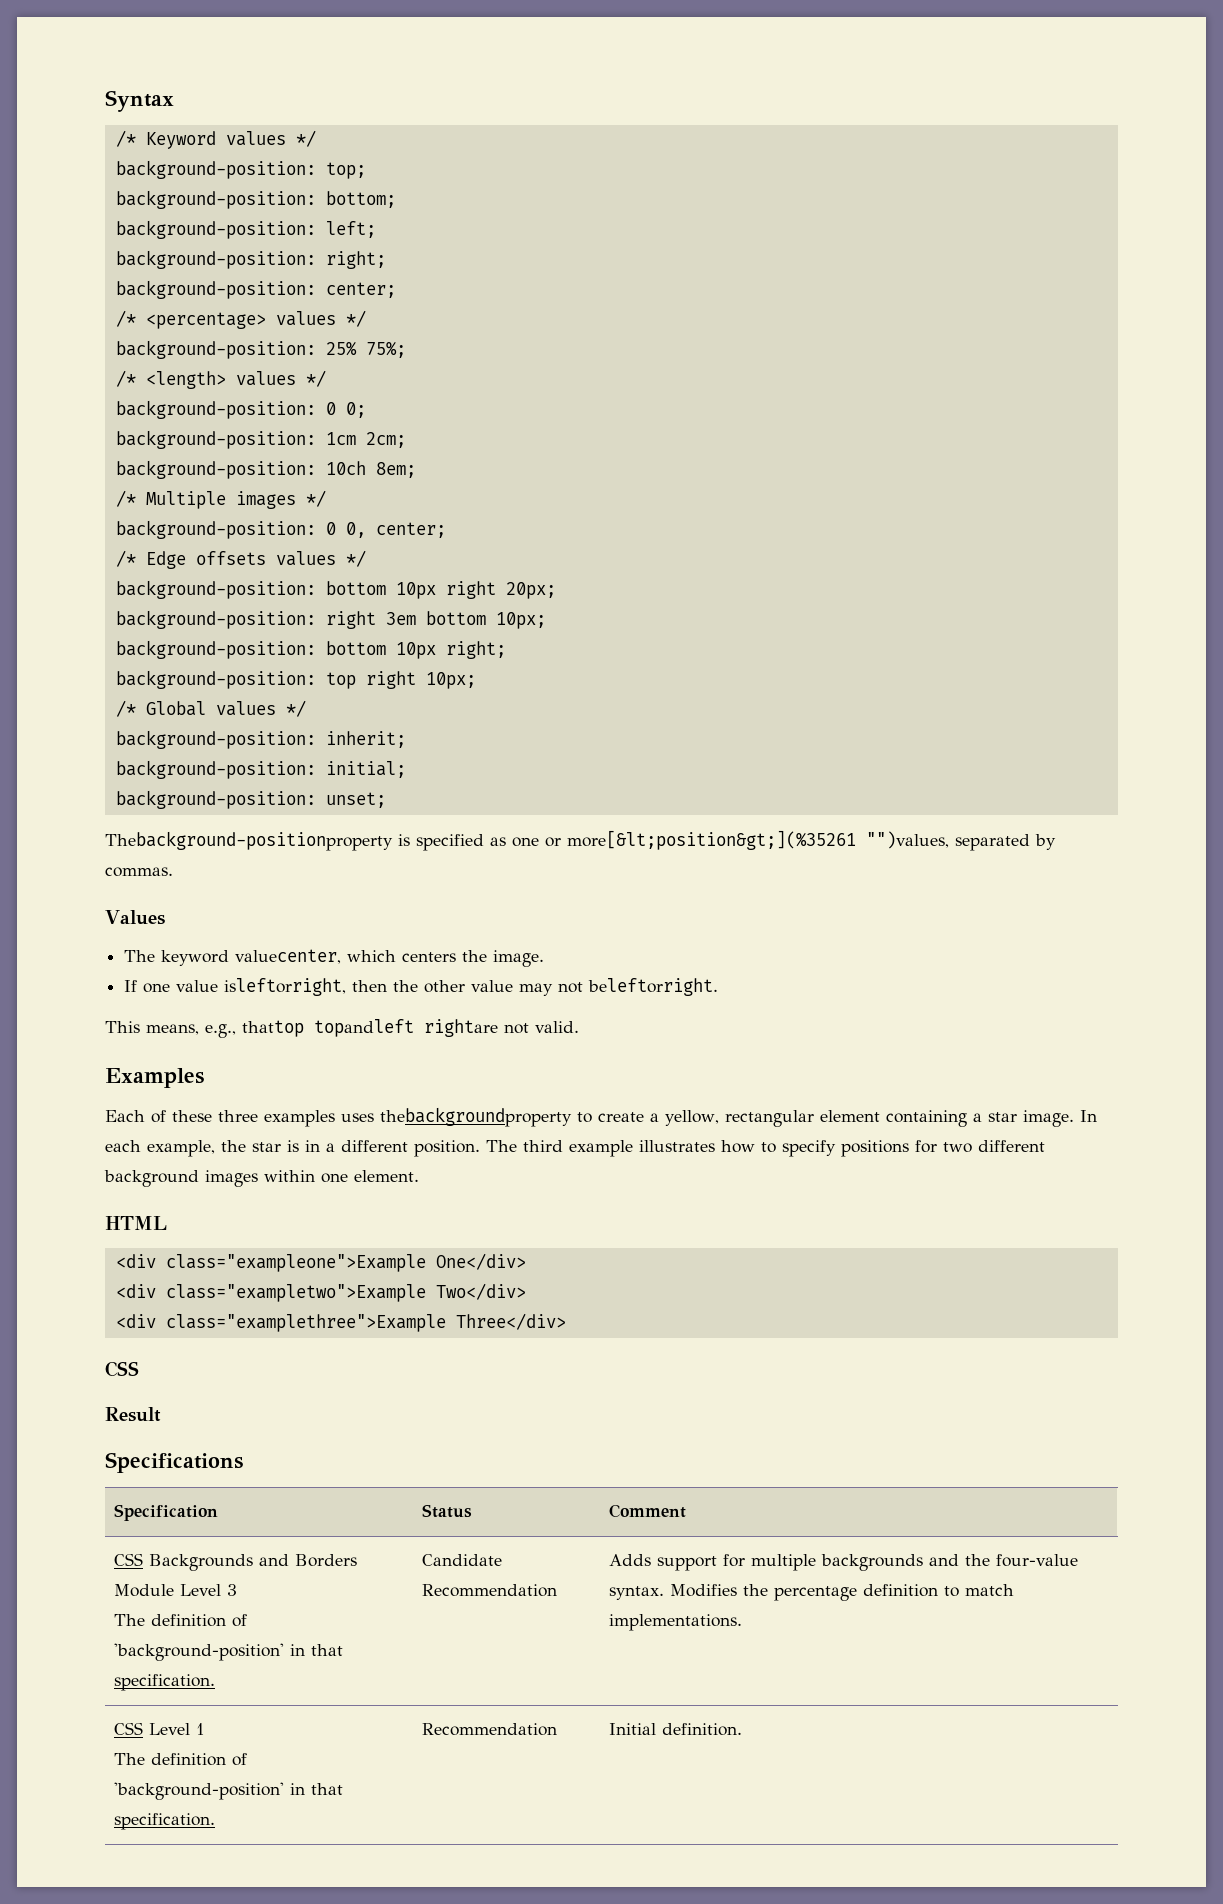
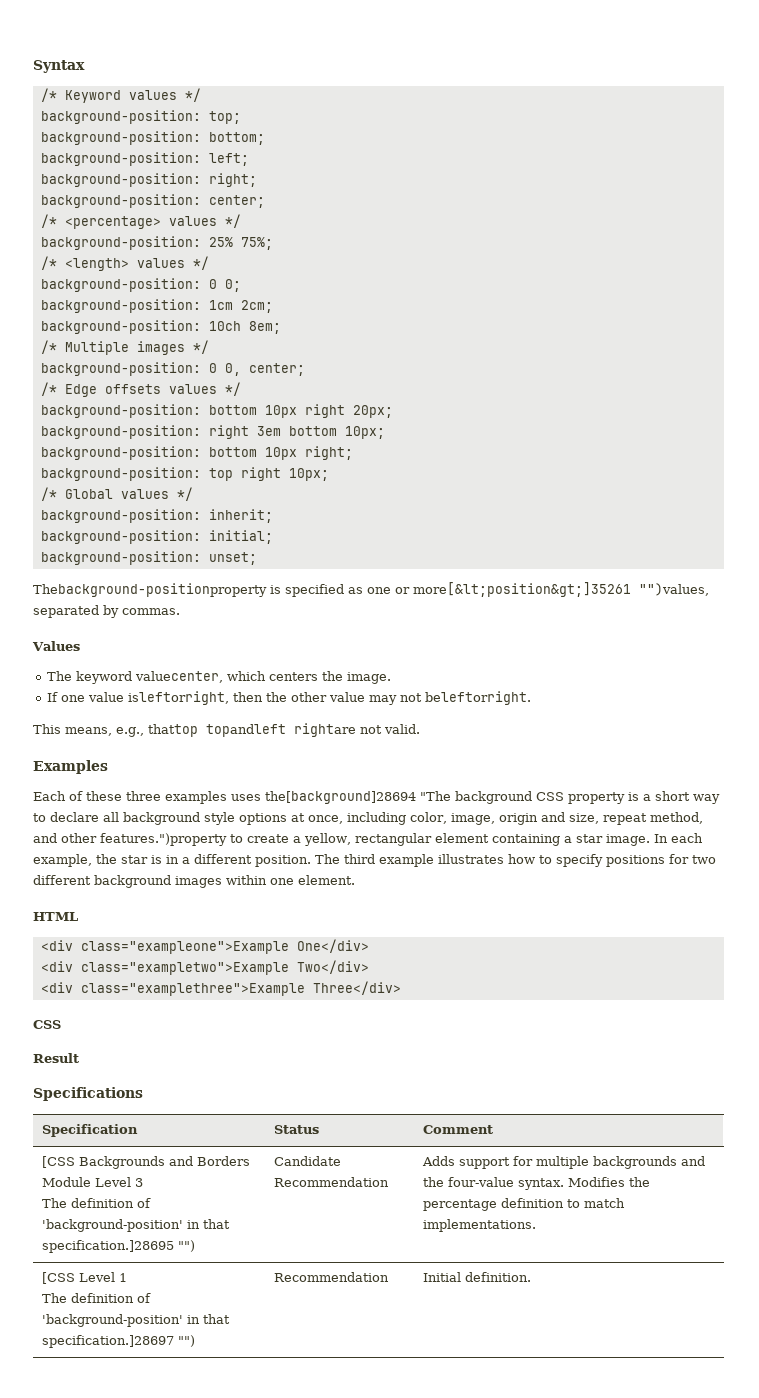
- Thebackground-positionproperty is specified as one or more[&lt;position&gt;](%35261 "")values, separated by commas.
+ Thebackground-positionproperty is specified as one or more[&lt;position&gt;]35261 "")values, separated by commas.
- Each of these three examples uses thebackgroundproperty to create a yellow, rectangular element containing a star image.
+ Each of these three examples uses the[background]28694 "The background CSS property is a short way to declare all background style options at once, including color, image, origin and size, repeat method, and other features.")property to create a yellow, rectangular element containing a star image.
- CSS Backgrounds and Borders Module Level 3
- The definition of 'background-position' in that specification. | Candidate Recommendation | Adds support for multiple backgrounds and the four-value syntax. Modifies the percentage definition to match implementations.
+ [CSS Backgrounds and Borders Module Level 3
+ The definition of 'background-position' in that specification.]28695 "") | Candidate Recommendation | Adds support for multiple backgrounds and the four-value syntax. Modifies the percentage definition to match implementations.
- CSS Level 1
- The definition of 'background-position' in that specification. | Recommendation | Initial definition.
+ [CSS Level 1
+ The definition of 'background-position' in that specification.]28697 "") | Recommendation | Initial definition.

